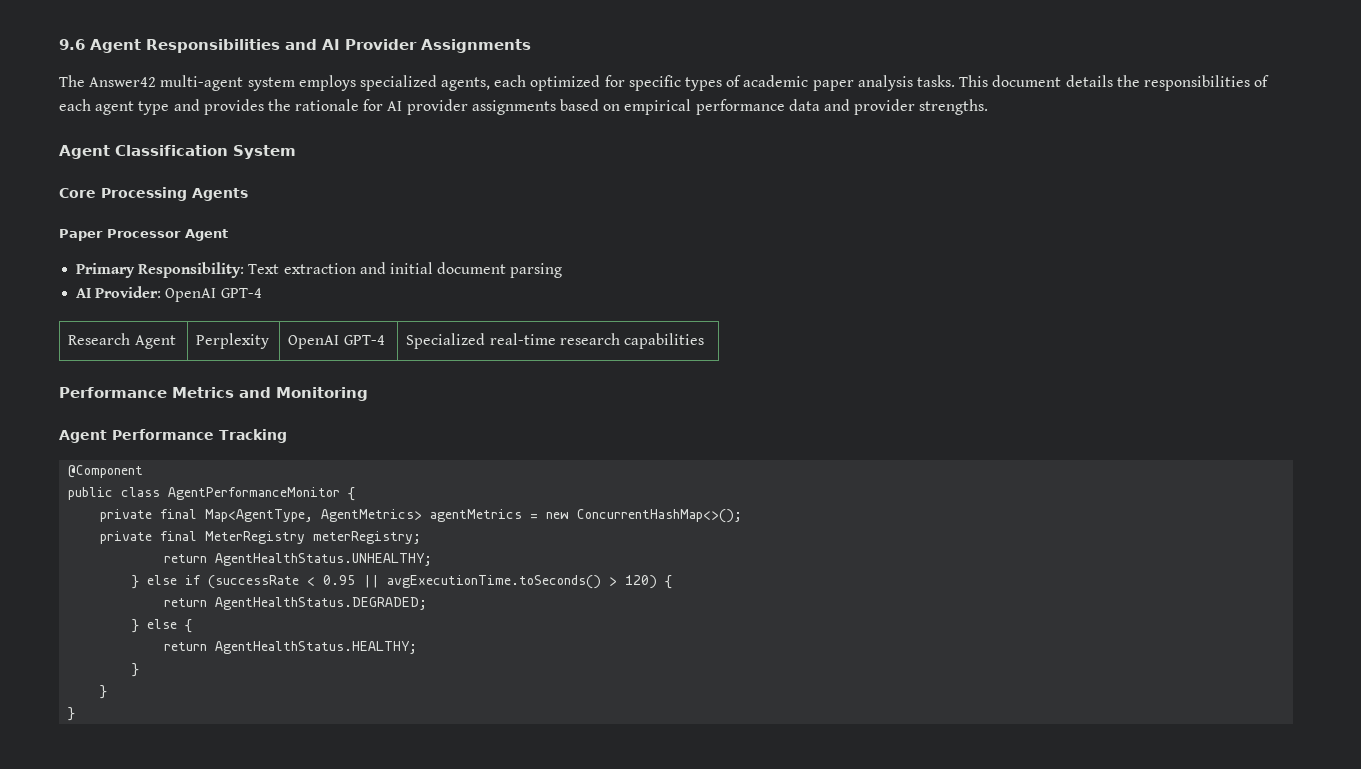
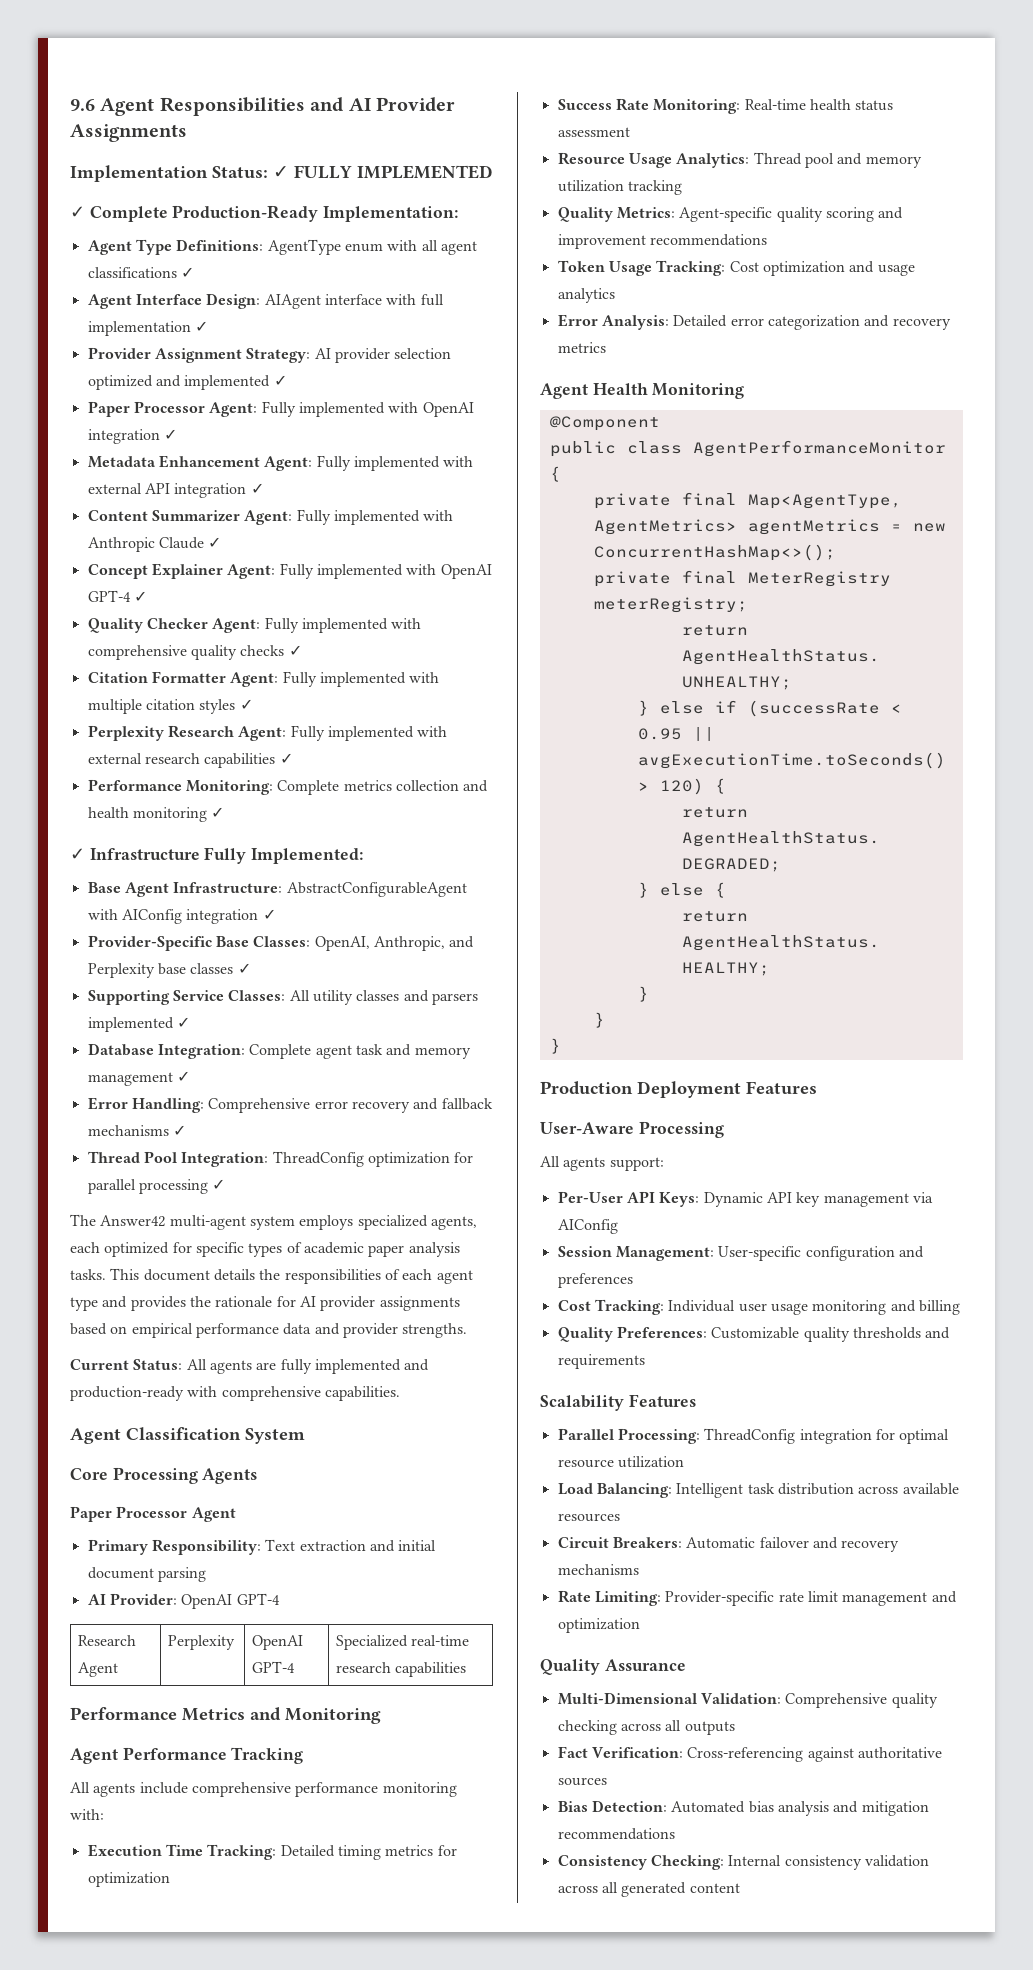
+ Implementation Status: ✓ FULLY IMPLEMENTED
+ ✓ Complete Production-Ready Implementation:
+ Agent Type Definitions: AgentType enum with all agent classifications ✓
+ Agent Interface Design: AIAgent interface with full implementation ✓
+ Provider Assignment Strategy: AI provider selection optimized and implemented ✓
+ Paper Processor Agent: Fully implemented with OpenAI integration ✓
+ Metadata Enhancement Agent: Fully implemented with external API integration ✓
+ Content Summarizer Agent: Fully implemented with Anthropic Claude ✓
+ Concept Explainer Agent: Fully implemented with OpenAI GPT-4 ✓
+ Quality Checker Agent: Fully implemented with comprehensive quality checks ✓
+ Citation Formatter Agent: Fully implemented with multiple citation styles ✓
+ Perplexity Research Agent: Fully implemented with external research capabilities ✓
+ Performance Monitoring: Complete metrics collection and health monitoring ✓
+ ✓ Infrastructure Fully Implemented:
+ Base Agent Infrastructure: AbstractConfigurableAgent with AIConfig integration ✓
+ Provider-Specific Base Classes: OpenAI, Anthropic, and Perplexity base classes ✓
+ Supporting Service Classes: All utility classes and parsers implemented ✓
+ Database Integration: Complete agent task and memory management ✓
+ Error Handling: Comprehensive error recovery and fallback mechanisms ✓
+ Thread Pool Integration: ThreadConfig optimization for parallel processing ✓
+ Current Status: All agents are fully implemented and production-ready with comprehensive capabilities.
+ All agents include comprehensive performance monitoring with:
+ Execution Time Tracking: Detailed timing metrics for optimization
+ Success Rate Monitoring: Real-time health status assessment
+ Resource Usage Analytics: Thread pool and memory utilization tracking
+ Quality Metrics: Agent-specific quality scoring and improvement recommendations
+ Token Usage Tracking: Cost optimization and usage analytics
+ Error Analysis: Detailed error categorization and recovery metrics
+ Agent Health Monitoring
+ Production Deployment Features
+ User-Aware Processing
+ All agents support:
+ Per-User API Keys: Dynamic API key management via AIConfig
+ Session Management: User-specific configuration and preferences
+ Cost Tracking: Individual user usage monitoring and billing
+ Quality Preferences: Customizable quality thresholds and requirements
+ Scalability Features
+ Parallel Processing: ThreadConfig integration for optimal resource utilization
+ Load Balancing: Intelligent task distribution across available resources
+ Circuit Breakers: Automatic failover and recovery mechanisms
+ Rate Limiting: Provider-specific rate limit management and optimization
+ Quality Assurance
+ Multi-Dimensional Validation: Comprehensive quality checking across all outputs
+ Fact Verification: Cross-referencing against authoritative sources
+ Bias Detection: Automated bias analysis and mitigation recommendations
+ Consistency Checking: Internal consistency validation across all generated content

